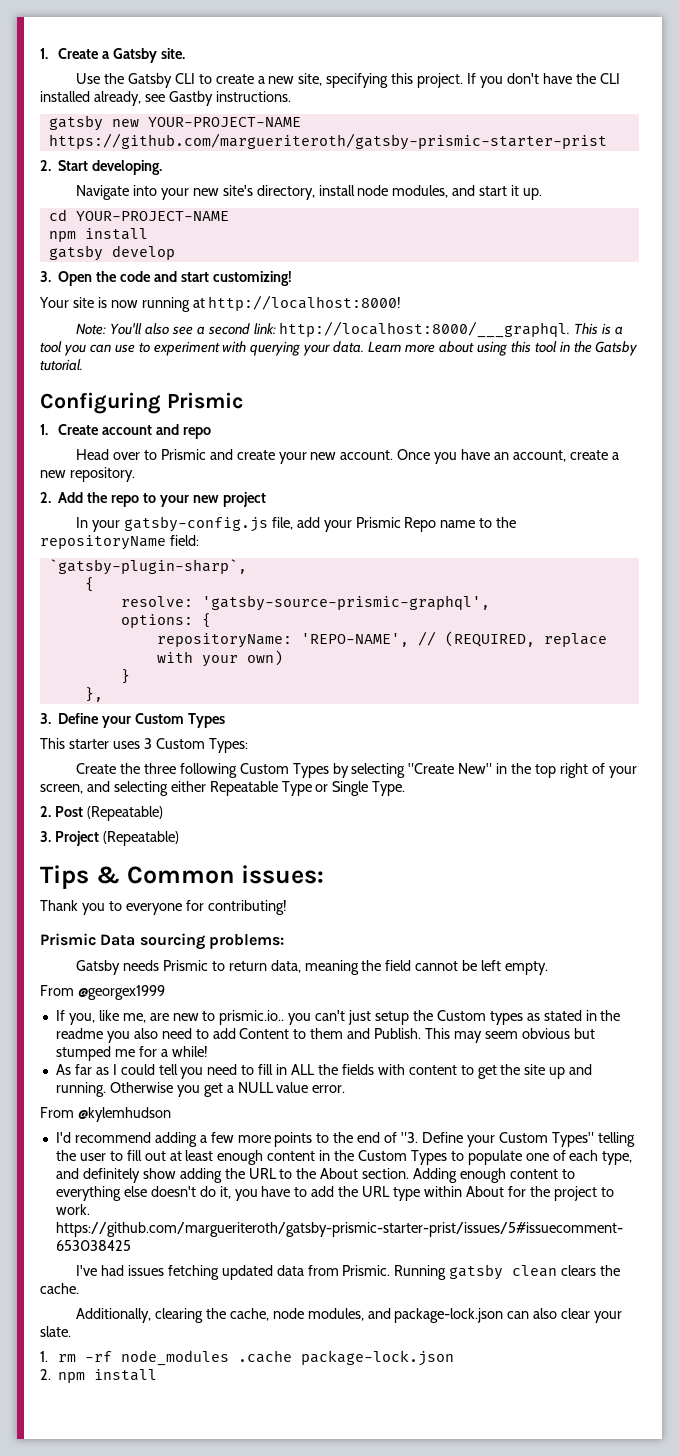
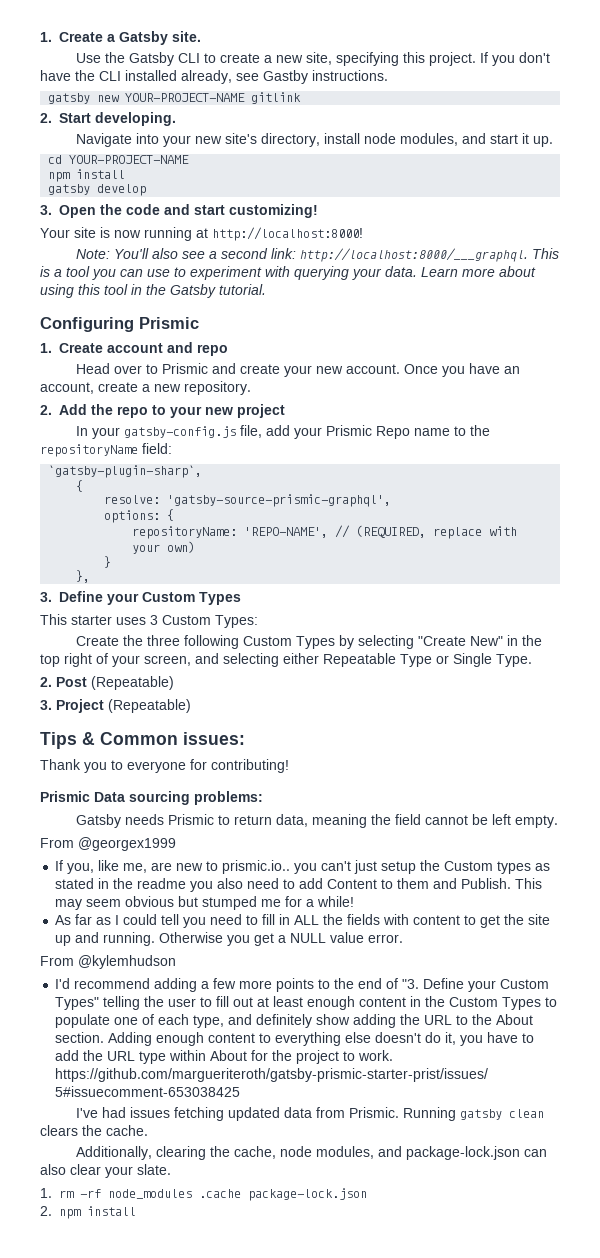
- gatsby new YOUR-PROJECT-NAME https://github.com/margueriteroth/gatsby-prismic-starter-prist
+ gatsby new YOUR-PROJECT-NAME gitlink

